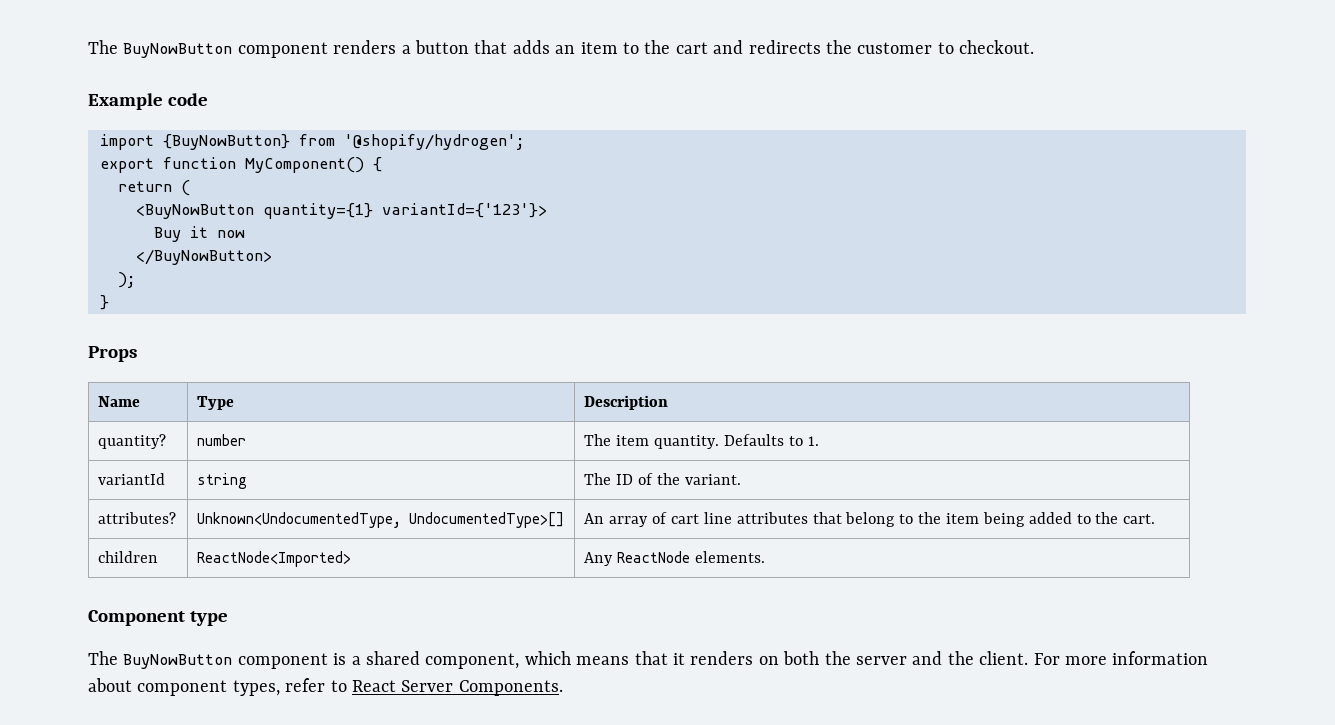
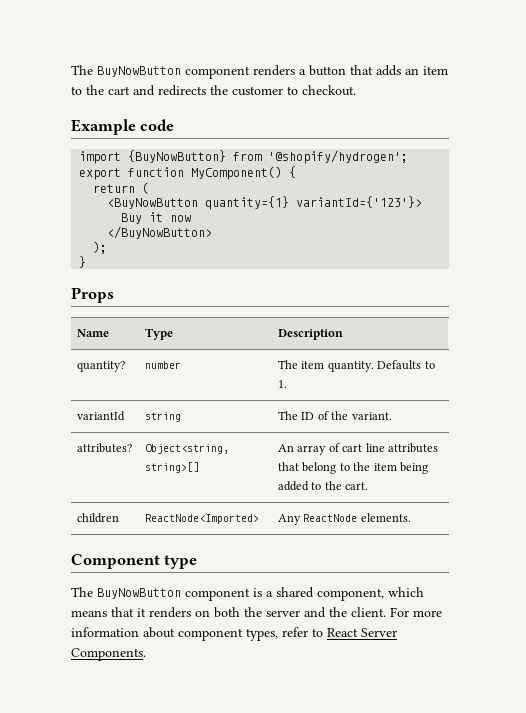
- attributes? | Unknown<UndocumentedType, UndocumentedType>[] | An array of cart line attributes that belong to the item being added to the cart.
+ attributes? | Object<string, string>[] | An array of cart line attributes that belong to the item being added to the cart.

